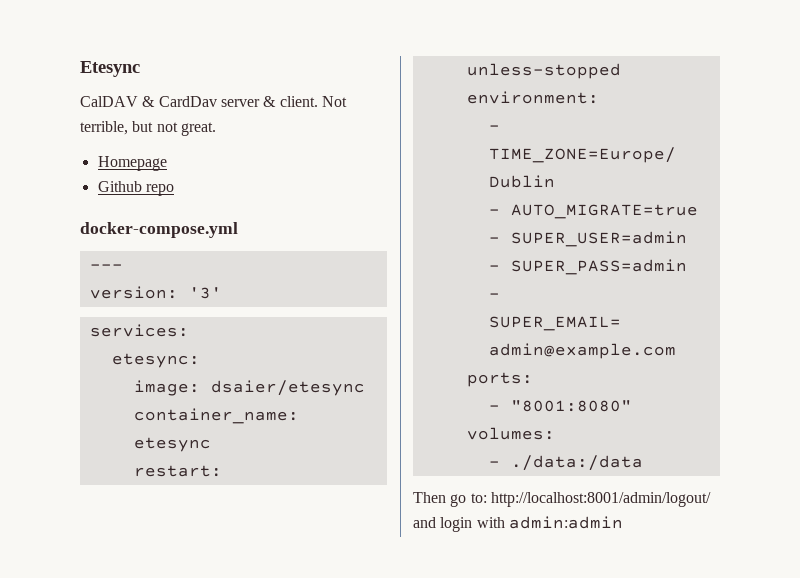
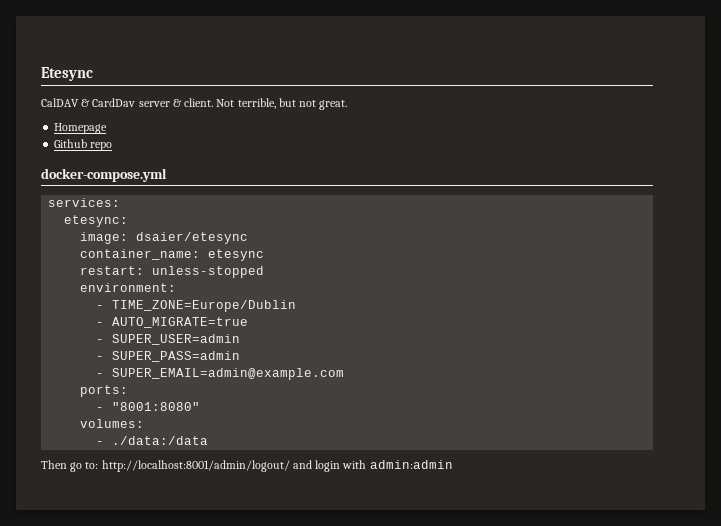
- ---
- version: '3'

